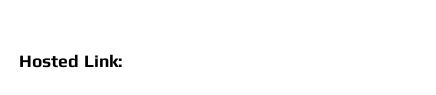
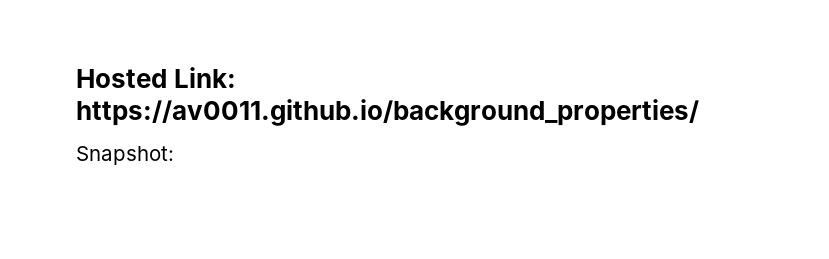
- Hosted Link:
+ Hosted Link: https://av0011.github.io/background_properties/
+ Snapshot:

